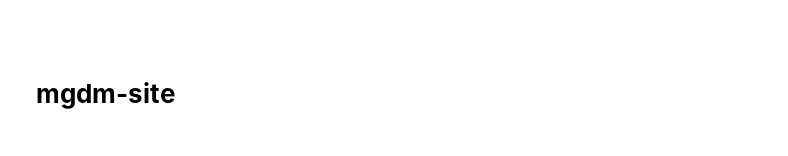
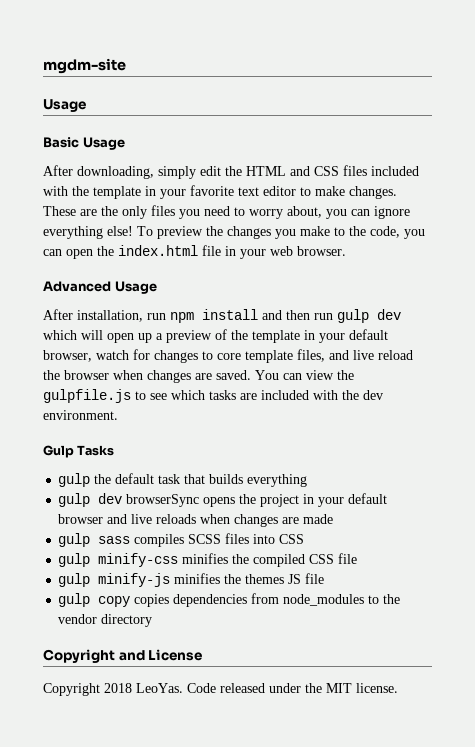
  mgdm-site
+ Usage
+ Basic Usage
+ After downloading, simply edit the HTML and CSS files included with the template in your favorite text editor to make changes. These are the only files you need to worry about, you can ignore everything else! To preview the changes you make to the code, you can open the index.html file in your web browser.
+ Advanced Usage
+ After installation, run npm install and then run gulp dev which will open up a preview of the template in your default browser, watch for changes to core template files, and live reload the browser when changes are saved. You can view the gulpfile.js to see which tasks are included with the dev environment.
+ Gulp Tasks
+ gulp the default task that builds everything
+ gulp dev browserSync opens the project in your default browser and live reloads when changes are made
+ gulp sass compiles SCSS files into CSS
+ gulp minify-css minifies the compiled CSS file
+ gulp minify-js minifies the themes JS file
+ gulp copy copies dependencies from node_modules to the vendor directory
+ Copyright and License
+ Copyright 2018 LeoYas. Code released under the MIT license.

